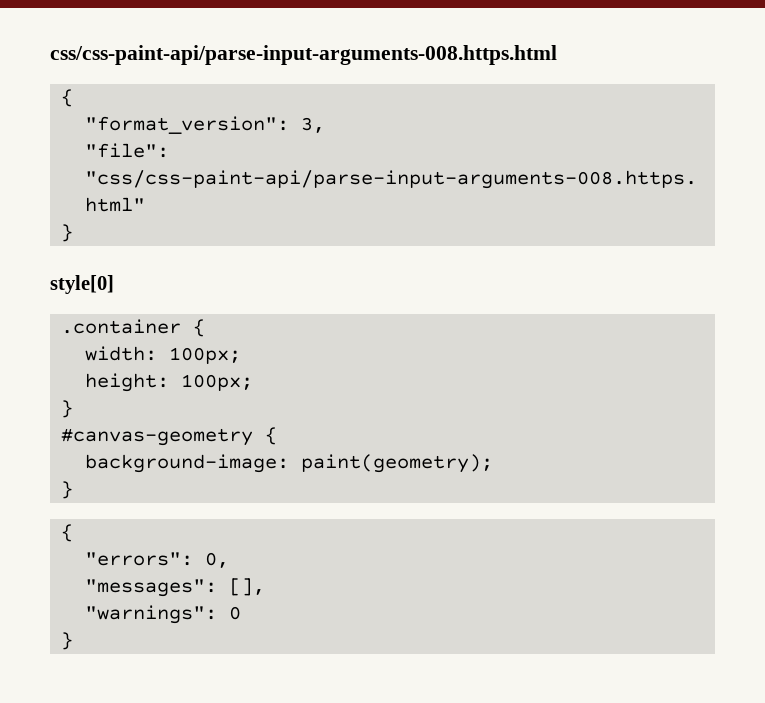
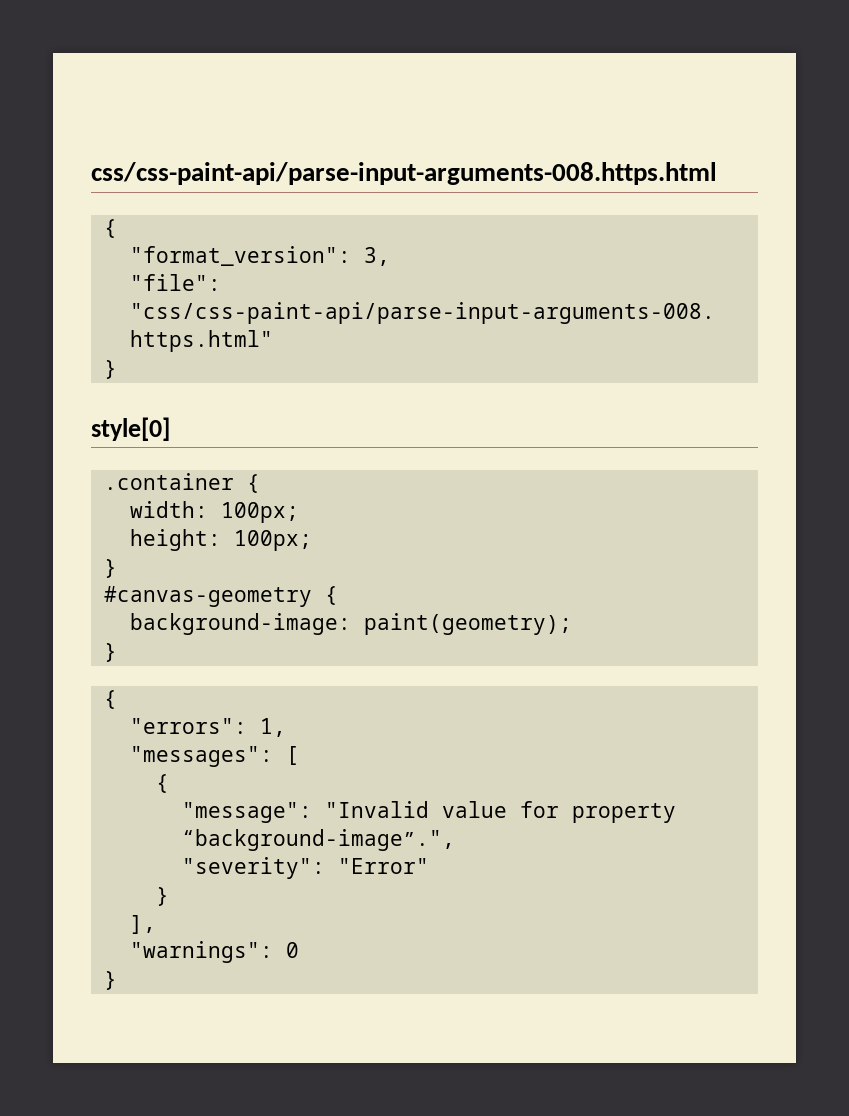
- "errors": 0,
+ "errors": 1,
- "messages": [],
+ "messages": [
+ {
+ "message": "Invalid value for property “background-image”.",
+ "severity": "Error"
+ }
+ ],

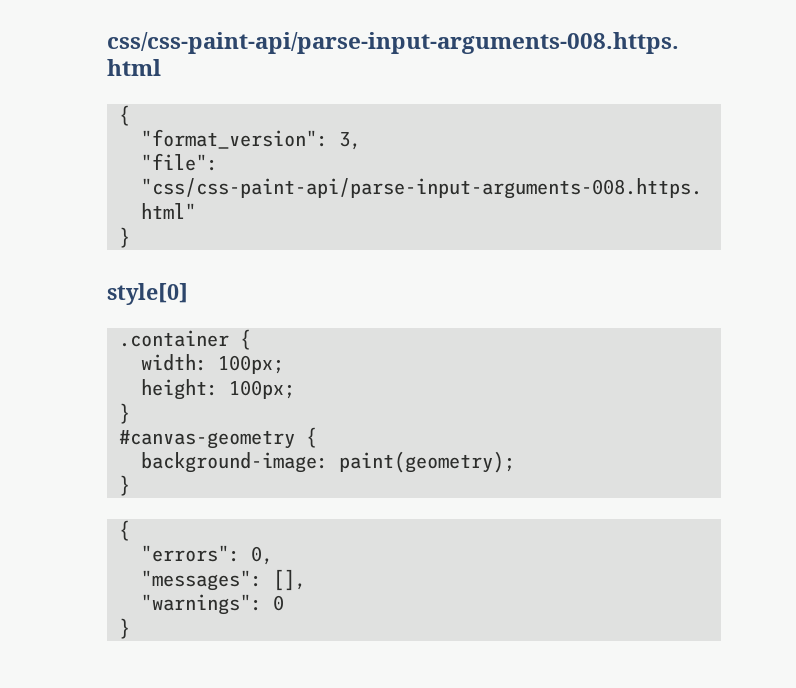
- "errors": 1,
+ "errors": 0,
- "messages": [
- {
- "message": "Invalid value for property “background-image”.",
- "severity": "Error"
- }
- ],
+ "messages": [],

